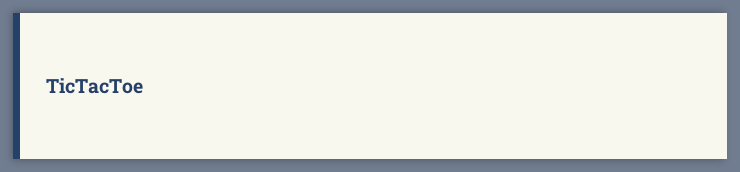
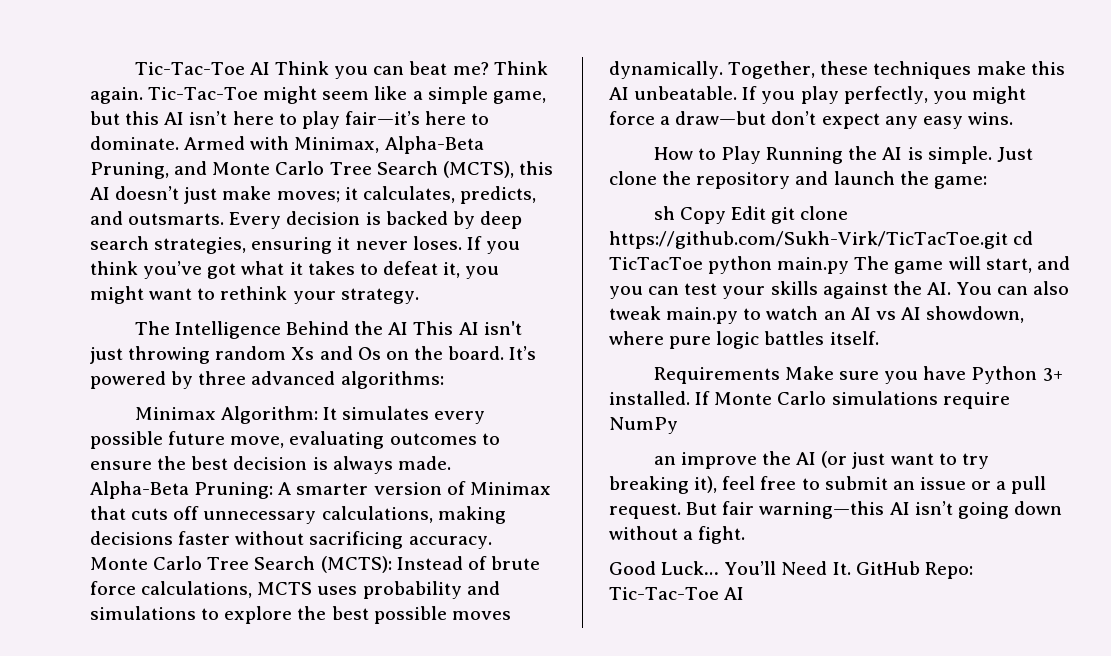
- TicTacToe
+ Tic-Tac-Toe AI Think you can beat me? Think again. Tic-Tac-Toe might seem like a simple game, but this AI isn’t here to play fair—it’s here to dominate. Armed with Minimax, Alpha-Beta Pruning, and Monte Carlo Tree Search (MCTS), this AI doesn’t just make moves; it calculates, predicts, and outsmarts. Every decision is backed by deep search strategies, ensuring it never loses. If you think you’ve got what it takes to defeat it, you might want to rethink your strategy.
+ The Intelligence Behind the AI This AI isn't just throwing random Xs and Os on the board. It’s powered by three advanced algorithms:
+ Minimax Algorithm: It simulates every possible future move, evaluating outcomes to ensure the best decision is always made. Alpha-Beta Pruning: A smarter version of Minimax that cuts off unnecessary calculations, making decisions faster without sacrificing accuracy. Monte Carlo Tree Search (MCTS): Instead of brute force calculations, MCTS uses probability and simulations to explore the best possible moves dynamically. Together, these techniques make this AI unbeatable. If you play perfectly, you might force a draw—but don’t expect any easy wins.
+ How to Play Running the AI is simple. Just clone the repository and launch the game:
+ sh Copy Edit git clone https://github.com/Sukh-Virk/TicTacToe.git cd TicTacToe python main.py The game will start, and you can test your skills against the AI. You can also tweak main.py to watch an AI vs AI showdown, where pure logic battles itself.
+ Requirements Make sure you have Python 3+ installed. If Monte Carlo simulations require NumPy
+ an improve the AI (or just want to try breaking it), feel free to submit an issue or a pull request. But fair warning—this AI isn’t going down without a fight.
+ Good Luck… You’ll Need It. GitHub Repo: Tic-Tac-Toe AI

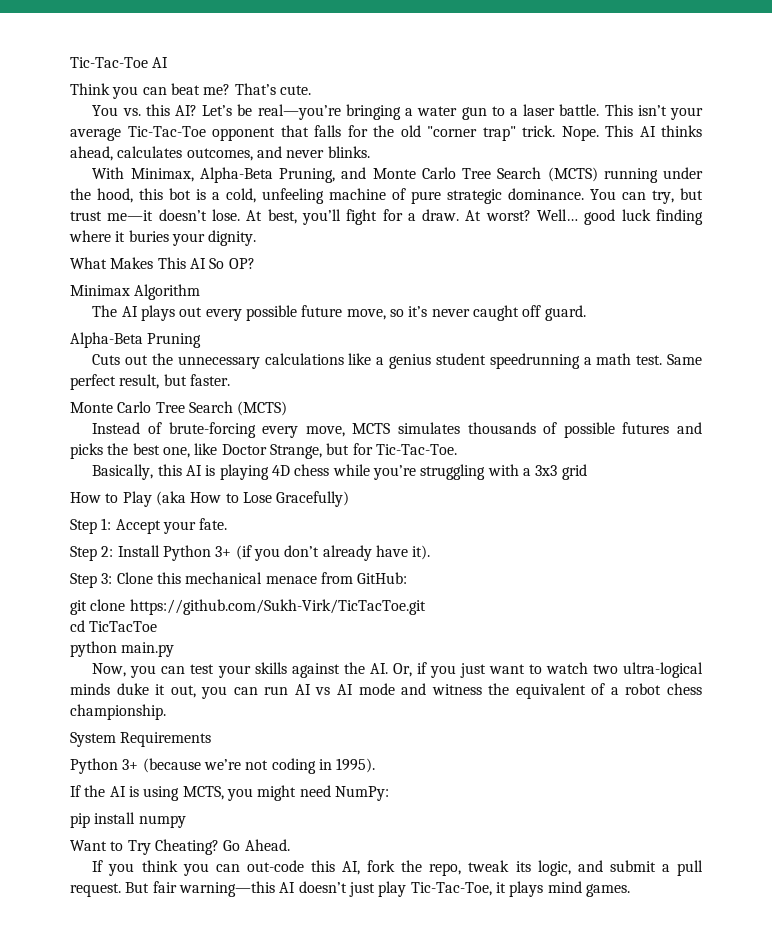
- Tic-Tac-Toe AI Think you can beat me?
+ Tic-Tac-Toe AI
+ Think you can beat me?
- Think again. Tic-Tac-Toe might seem like a simple game, but this AI isn’t here to play fair—it’s here to dominate. Armed with Minimax, Alpha-Beta Pruning, and Monte Carlo Tree Search (MCTS), this AI doesn’t just make moves; it calculates, predicts, and outsmarts. Every decision is backed by deep search strategies, ensuring it never loses. If you think you’ve got what it takes to defeat it, you might want to rethink your strategy.
- The Intelligence Behind the AI This AI isn't just throwing random Xs and Os on the board. It’s powered by three advanced algorithms:
- Minimax Algorithm: It simulates every possible future move, evaluating outcomes to ensure the best decision is always made. Alpha-Beta Pruning: A smarter version of Minimax that cuts off unnecessary calculations, making decisions faster without sacrificing accuracy. Monte Carlo Tree Search (MCTS): Instead of brute force calculations, MCTS uses probability and simulations to explore the best possible moves dynamically. Together, these techniques make this AI unbeatable. If you play perfectly, you might force a draw—but don’t expect any easy wins.
- How to Play Running the AI is simple. Just clone the repository and launch the game:
- sh Copy Edit git clone https://github.com/Sukh-Virk/TicTacToe.git cd TicTacToe python main.py The game will start, and you can test your skills against the AI. You can also tweak main.py to watch an AI vs AI showdown, where pure logic battles itself.
- Requirements Make sure you have Python 3+ installed. If Monte Carlo simulations require NumPy
- an improve the AI (or just want to try breaking it), feel free to submit an issue or a pull request.
+ That’s cute.
+ You vs. this AI? Let’s be real—you’re bringing a water gun to a laser battle. This isn’t your average Tic-Tac-Toe opponent that falls for the old "corner trap" trick. Nope. This AI thinks ahead, calculates outcomes, and never blinks.
+ With Minimax, Alpha-Beta Pruning, and Monte Carlo Tree Search (MCTS) running under the hood, this bot is a cold, unfeeling machine of pure strategic dominance. You can try, but trust me—it doesn’t lose. At best, you’ll fight for a draw. At worst? Well… good luck finding where it buries your dignity.
+ What Makes This AI So OP?
+ Minimax Algorithm
+ The AI plays out every possible future move, so it’s never caught off guard.
+ Alpha-Beta Pruning
+ Cuts out the unnecessary calculations like a genius student speedrunning a math test. Same perfect result, but faster.
+ Monte Carlo Tree Search (MCTS)
+ Instead of brute-forcing every move, MCTS simulates thousands of possible futures and picks the best one, like Doctor Strange, but for Tic-Tac-Toe.
+ Basically, this AI is playing 4D chess while you’re struggling with a 3x3 grid
+ How to Play (aka How to Lose Gracefully)
+ Step 1: Accept your fate.
+ Step 2: Install Python 3+ (if you don’t already have it).
+ Step 3: Clone this mechanical menace from GitHub:
+ git clone https://github.com/Sukh-Virk/TicTacToe.git
+ cd TicTacToe
+ python main.py
+ Now, you can test your skills against the AI. Or, if you just want to watch two ultra-logical minds duke it out, you can run AI vs AI mode and witness the equivalent of a robot chess championship.
+ System Requirements
+ Python 3+ (because we’re not coding in 1995).
+ If the AI is using MCTS, you might need NumPy:
+ pip install numpy
+ Want to Try Cheating? Go Ahead.
+ If you think you can out-code this AI, fork the repo, tweak its logic, and submit a pull request.
- But fair warning—this AI isn’t going down without a fight.
- Good Luck… You’ll Need It. GitHub Repo: Tic-Tac-Toe AI
+ But fair warning—this AI doesn’t just play Tic-Tac-Toe, it plays mind games.

